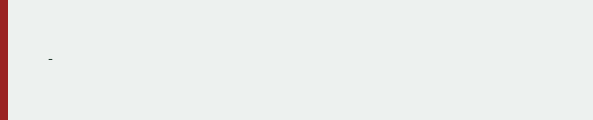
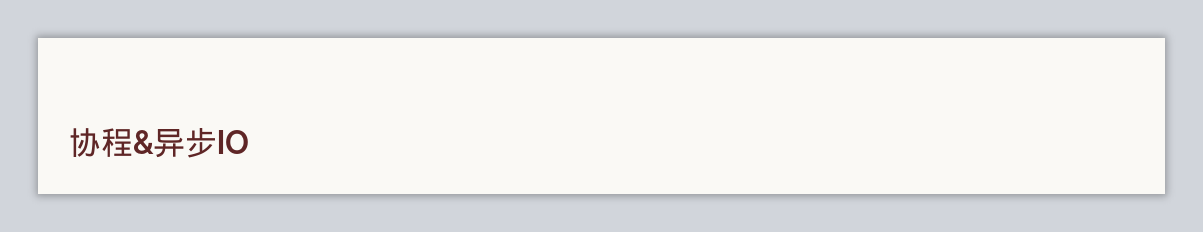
- -
+ 协程&异步IO

